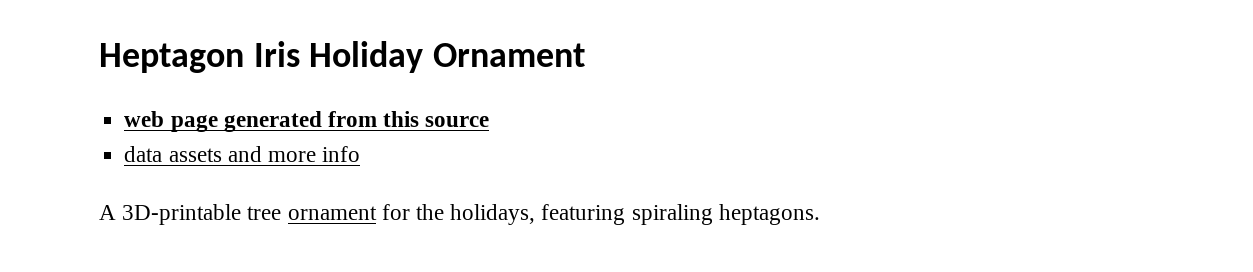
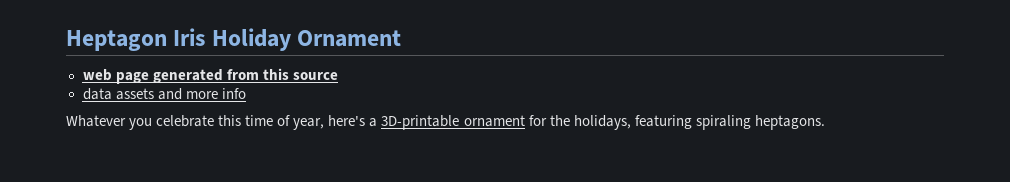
- A 3D-printable tree ornament for the holidays, featuring spiraling heptagons.
+ Whatever you celebrate this time of year, here's a 3D-printable ornament for the holidays, featuring spiraling heptagons.

